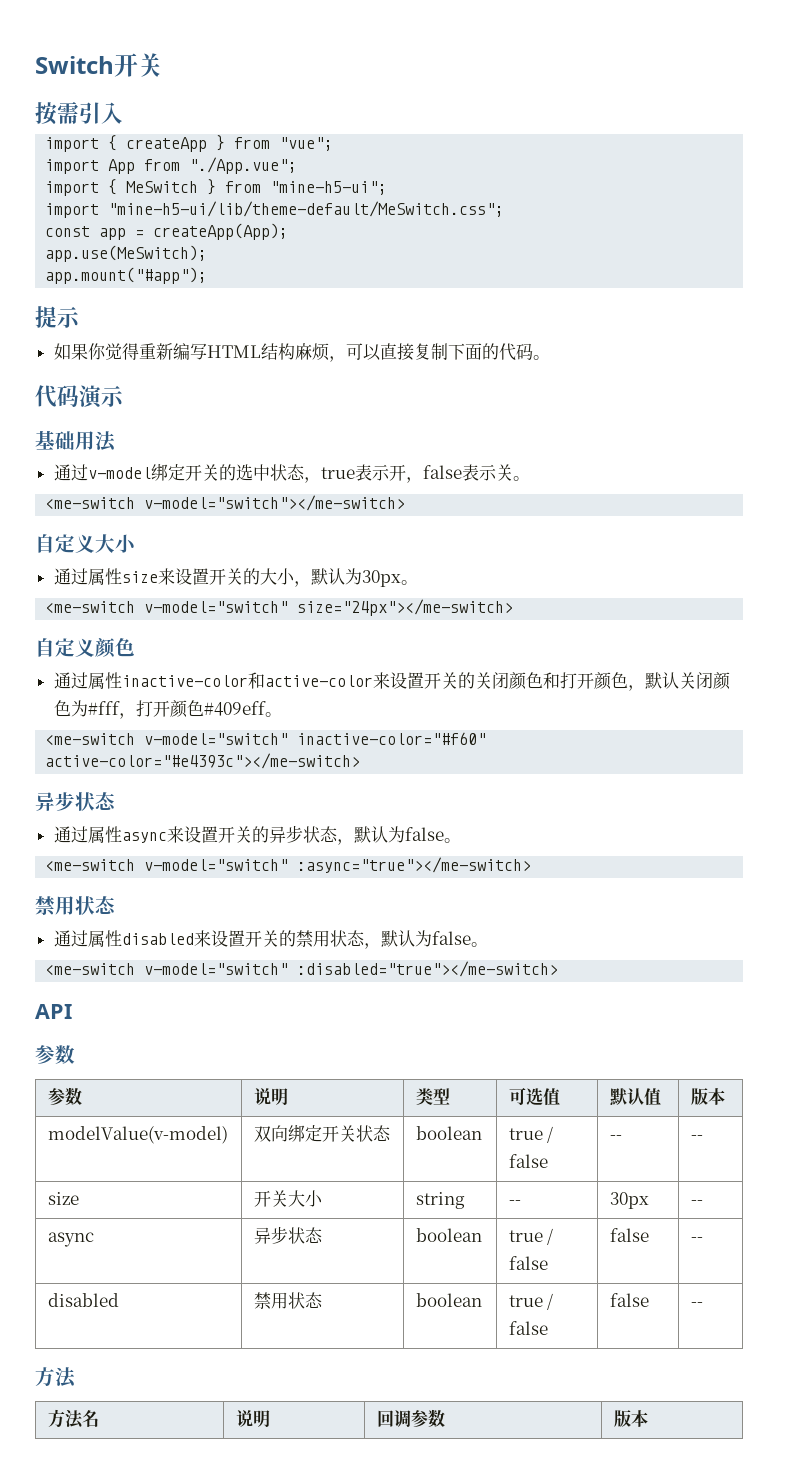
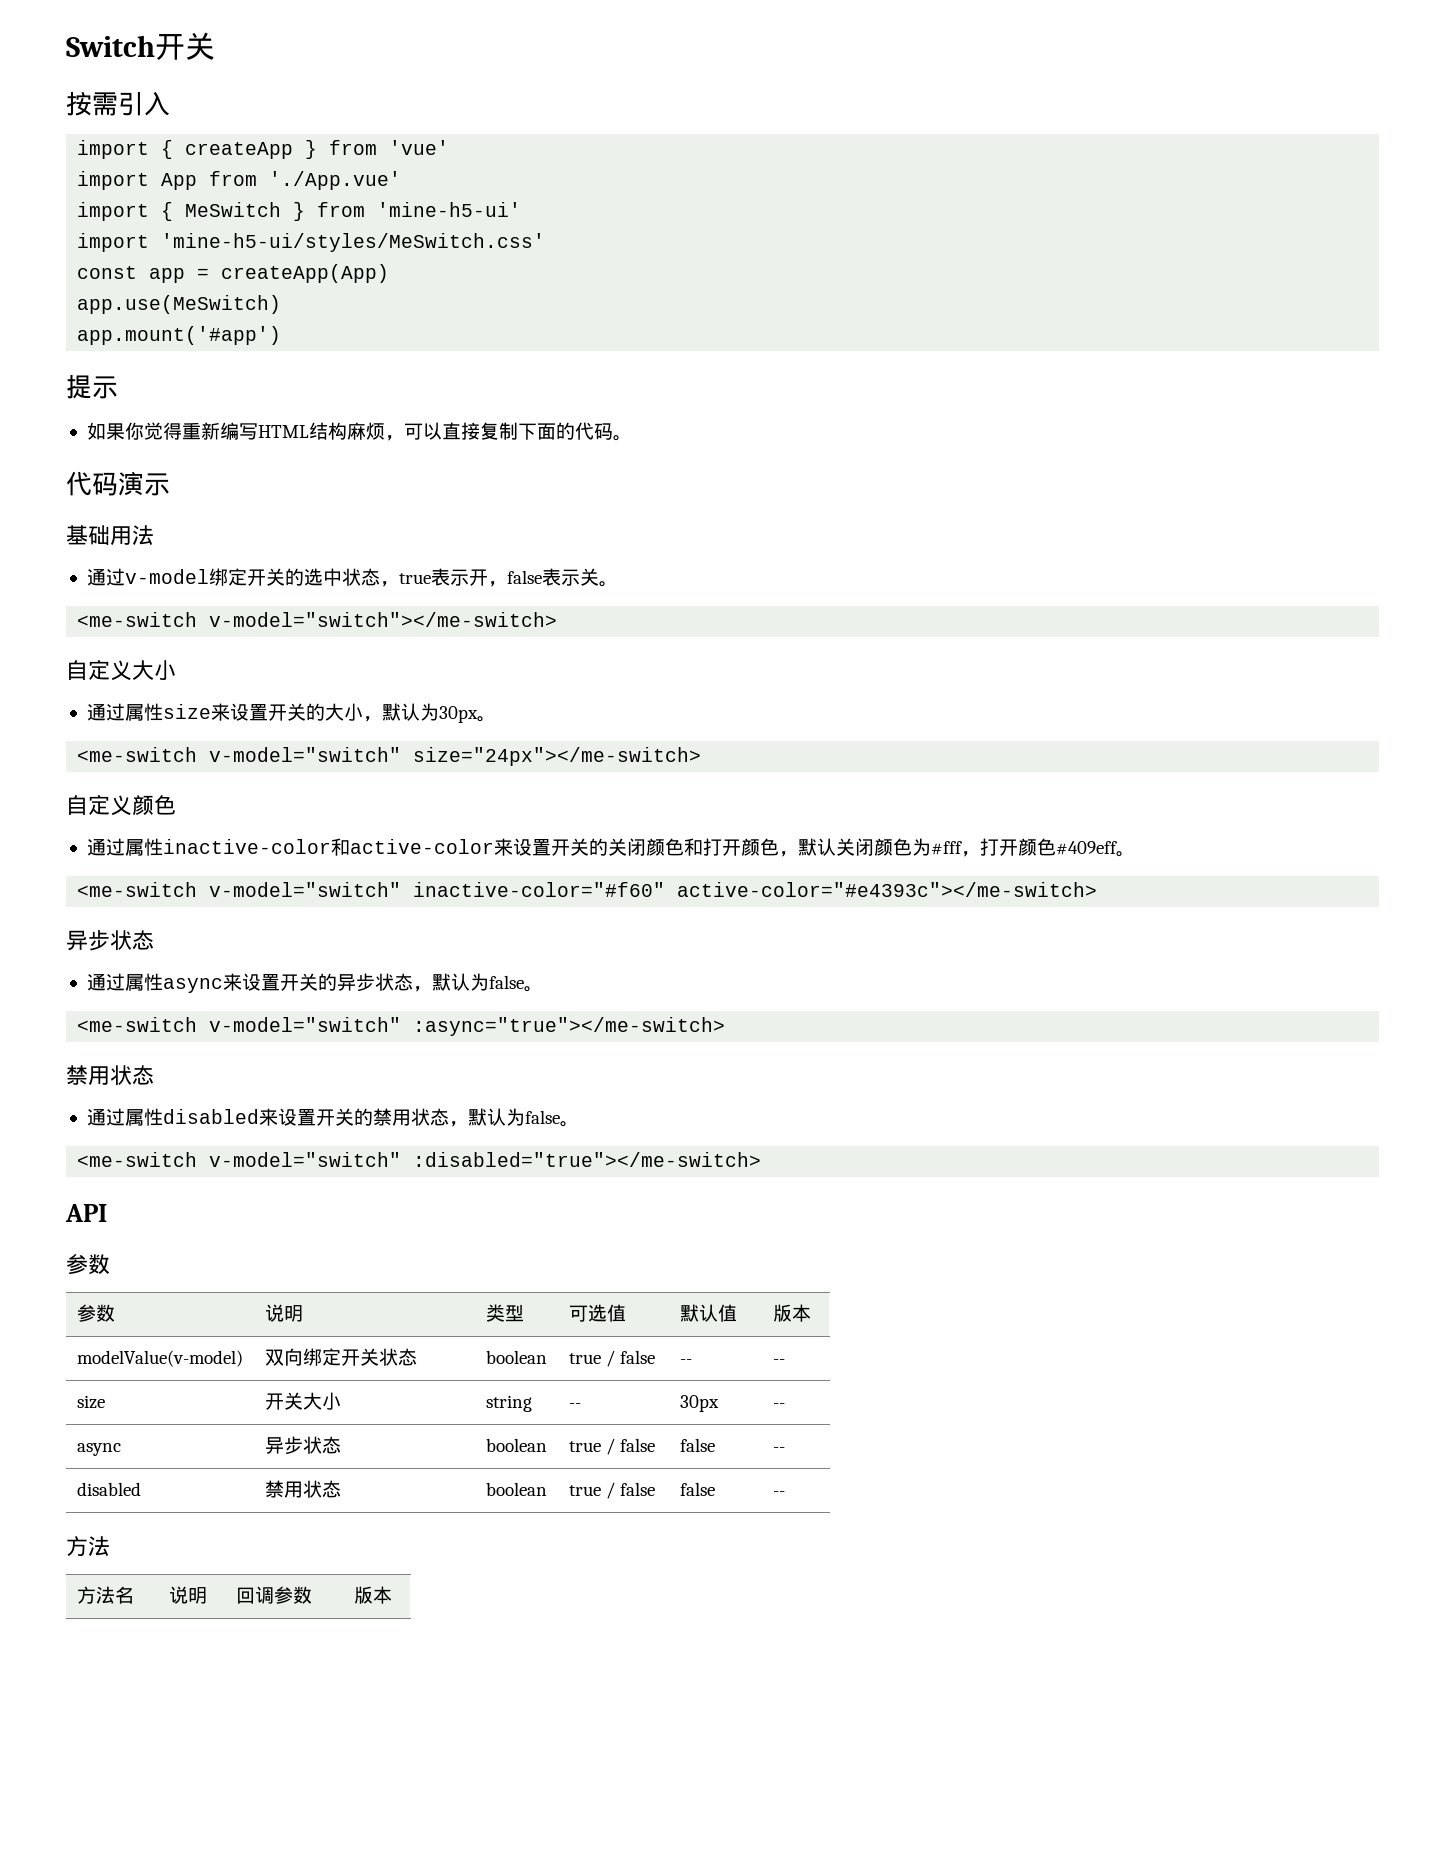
- import { createApp } from "vue";
+ import { createApp } from 'vue'
- import App from "./App.vue";
+ import App from './App.vue'
- import { MeSwitch } from "mine-h5-ui";
- import "mine-h5-ui/lib/theme-default/MeSwitch.css";
+ import { MeSwitch } from 'mine-h5-ui'
+ import 'mine-h5-ui/styles/MeSwitch.css'
- const app = createApp(App);
- app.use(MeSwitch);
- app.mount("#app");
+ const app = createApp(App)
+ app.use(MeSwitch)
+ app.mount('#app')

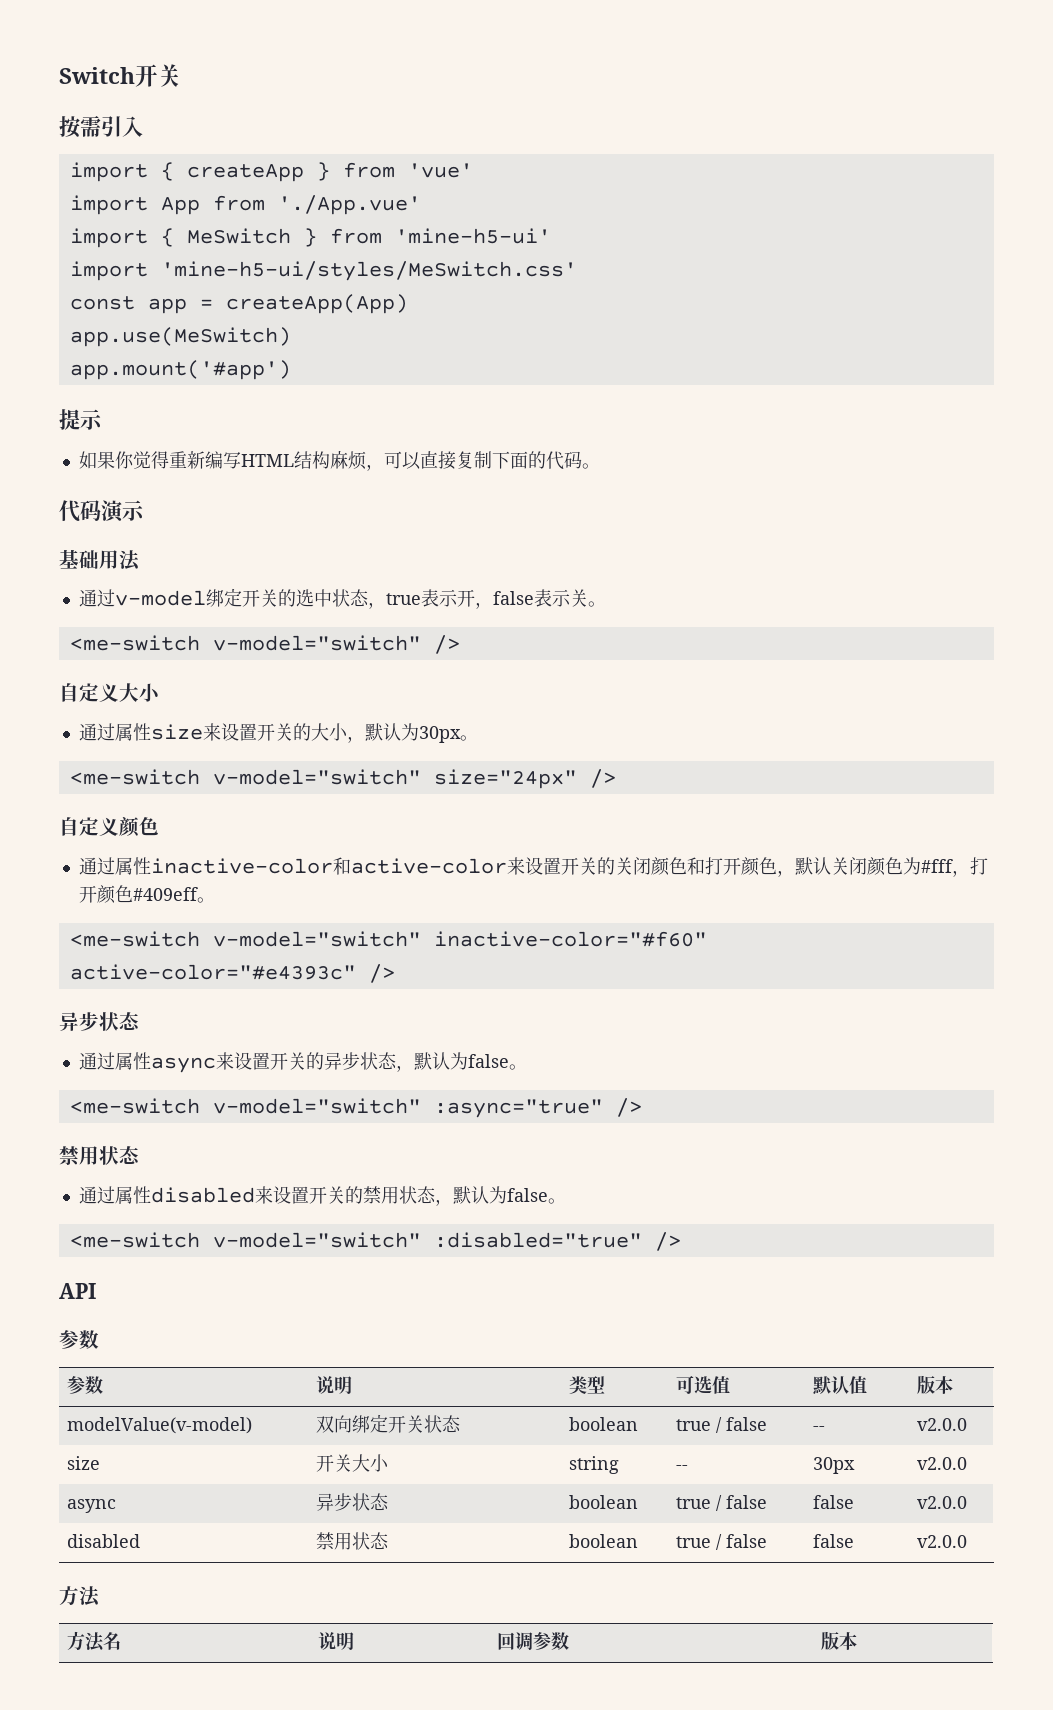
- <me-switch v-model="switch"></me-switch>
+ <me-switch v-model="switch" />
- <me-switch v-model="switch" size="24px"></me-switch>
+ <me-switch v-model="switch" size="24px" />
- <me-switch v-model="switch" inactive-color="#f60" active-color="#e4393c"></me-switch>
+ <me-switch v-model="switch" inactive-color="#f60" active-color="#e4393c" />
- <me-switch v-model="switch" :async="true"></me-switch>
+ <me-switch v-model="switch" :async="true" />
- <me-switch v-model="switch" :disabled="true"></me-switch>
+ <me-switch v-model="switch" :disabled="true" />
- modelValue(v-model) | 双向绑定开关状态 | boolean | true / false | -- | --
+ modelValue(v-model) | 双向绑定开关状态 | boolean | true / false | -- | v2.0.0
- size | 开关大小 | string | -- | 30px | --
+ size | 开关大小 | string | -- | 30px | v2.0.0
- async | 异步状态 | boolean | true / false | false | --
+ async | 异步状态 | boolean | true / false | false | v2.0.0
- disabled | 禁用状态 | boolean | true / false | false | --
+ disabled | 禁用状态 | boolean | true / false | false | v2.0.0

